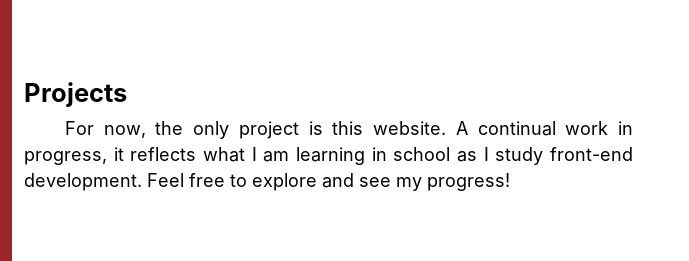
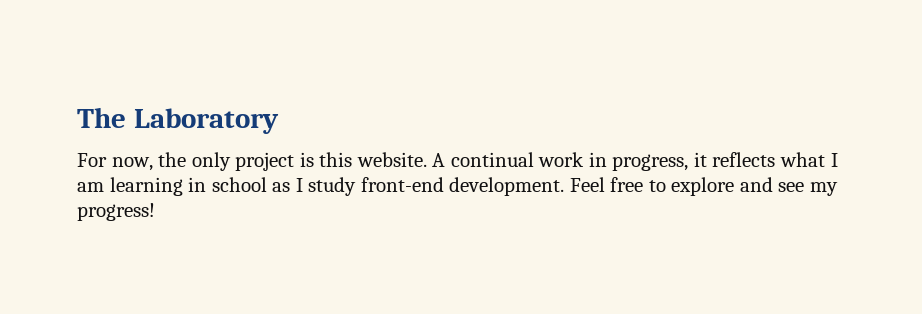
- Projects
+ The Laboratory

